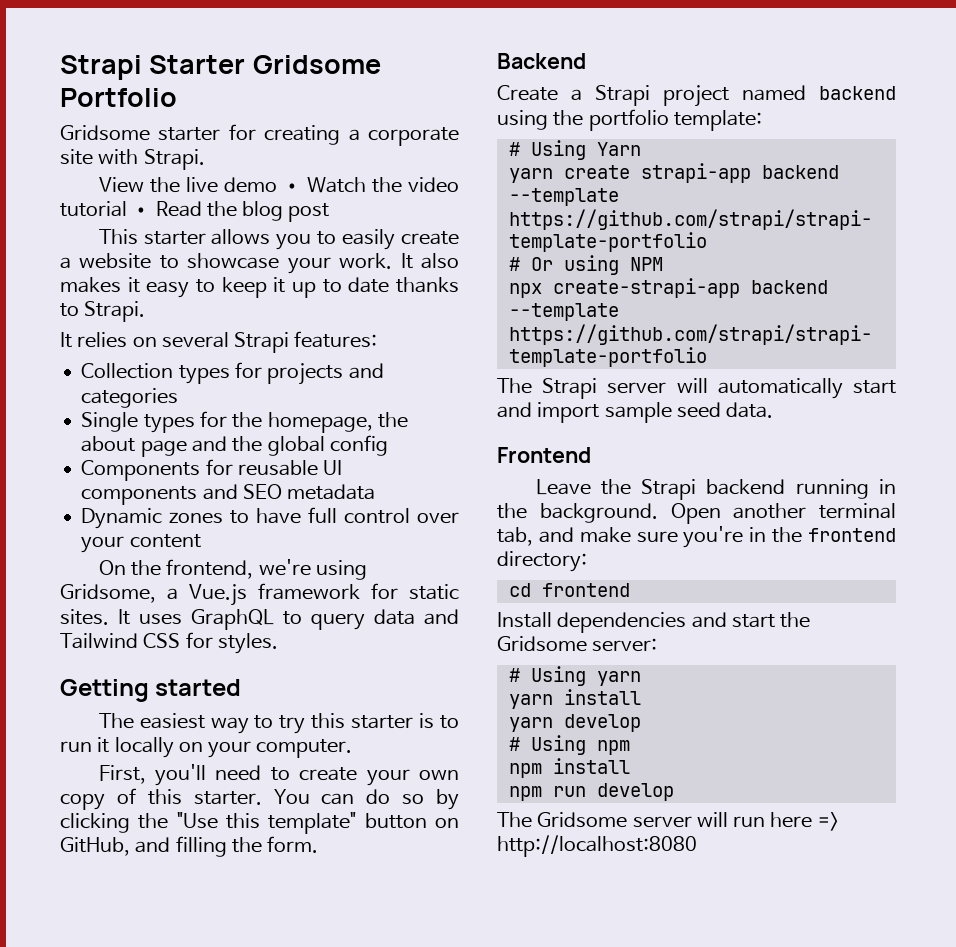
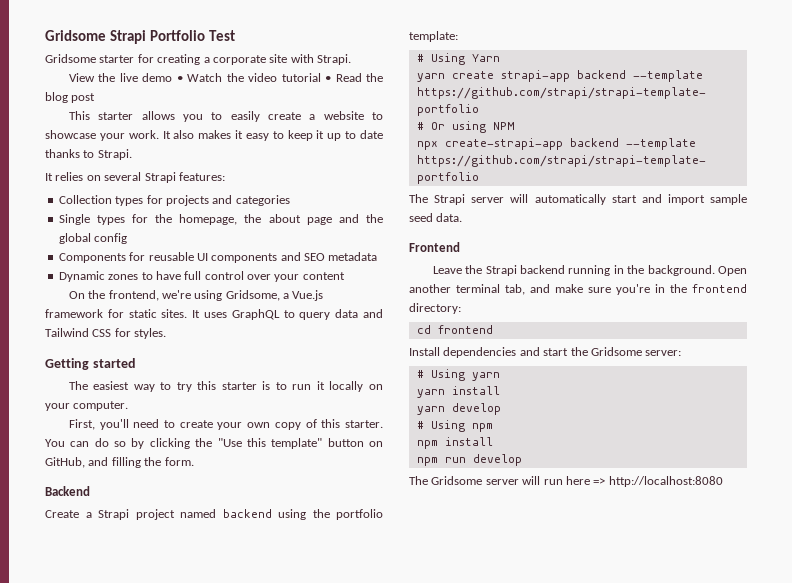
- Strapi Starter Gridsome Portfolio
+ Gridsome Strapi Portfolio Test

